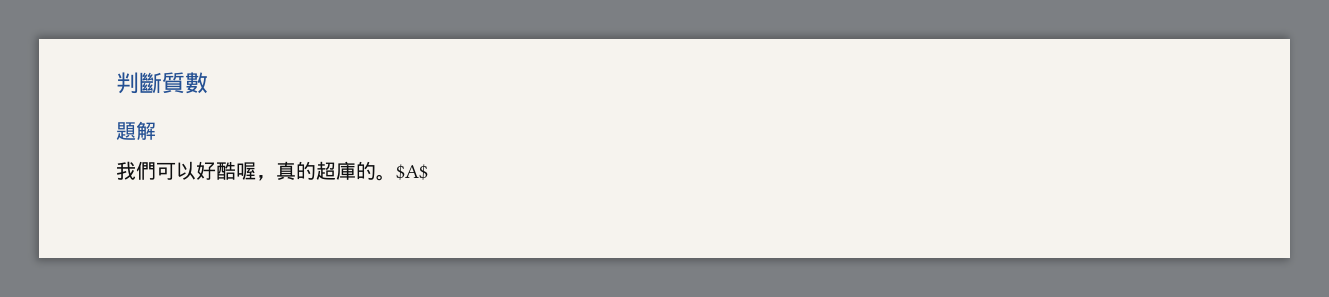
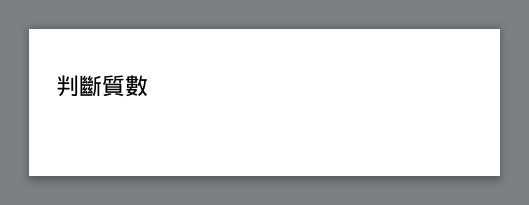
- 題解
- 我們可以好酷喔，真的超庫的。$A$

